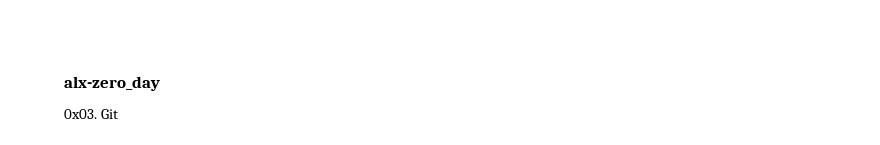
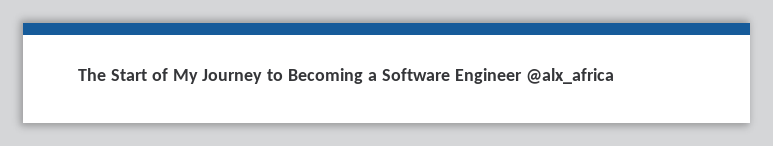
- alx-zero_day
- 0x03. Git
+ The Start of My Journey to Becoming a Software Engineer @alx_africa

